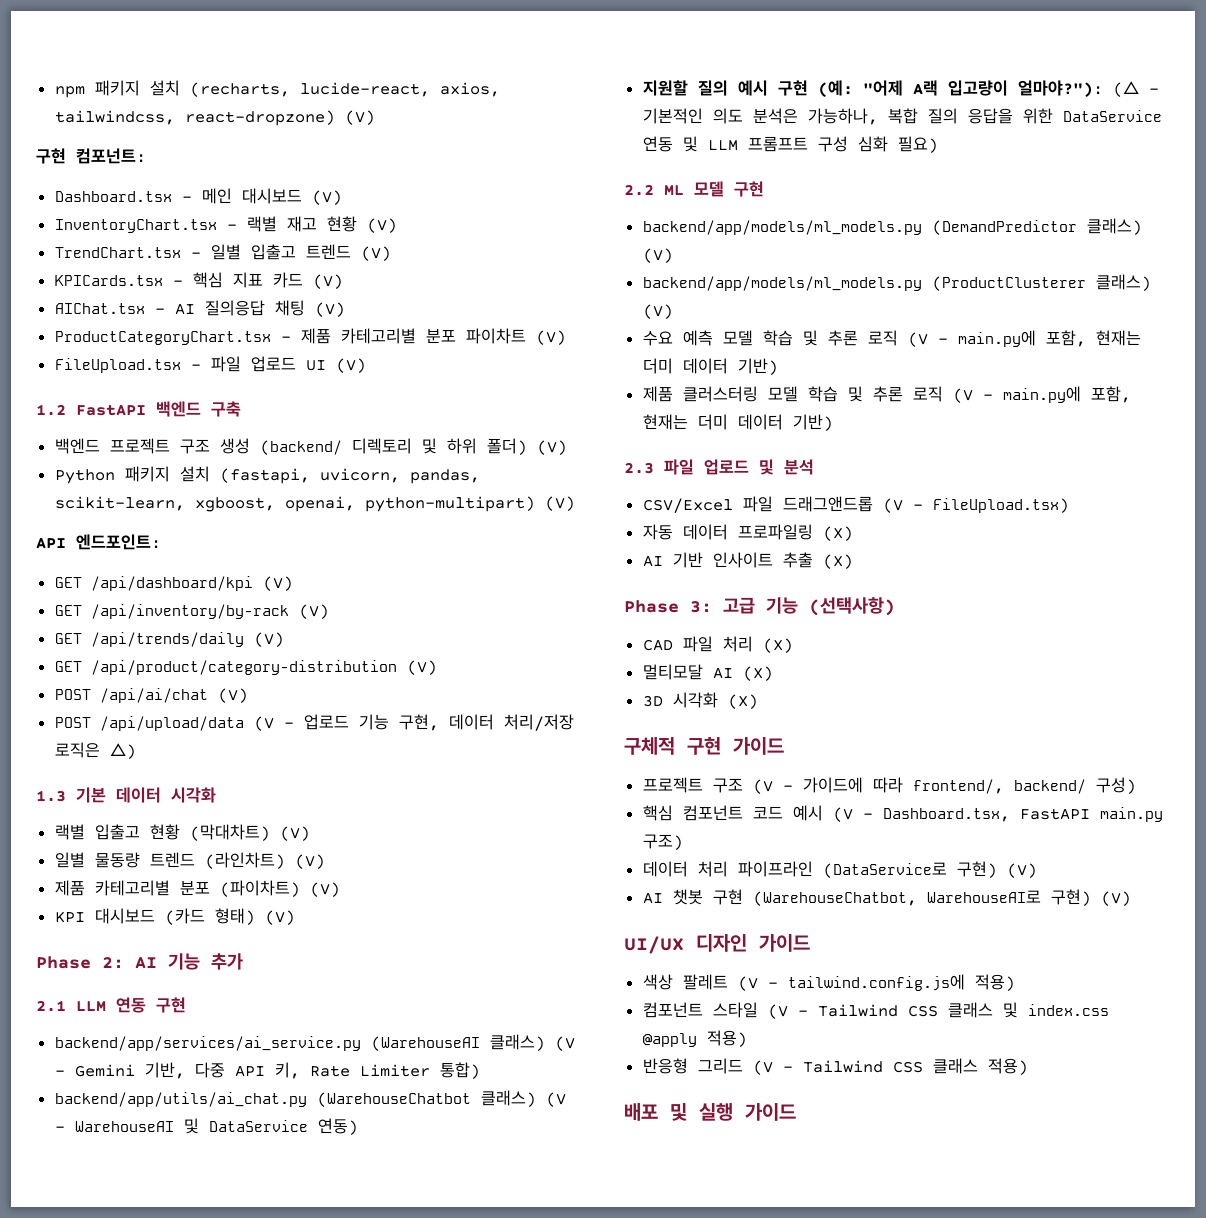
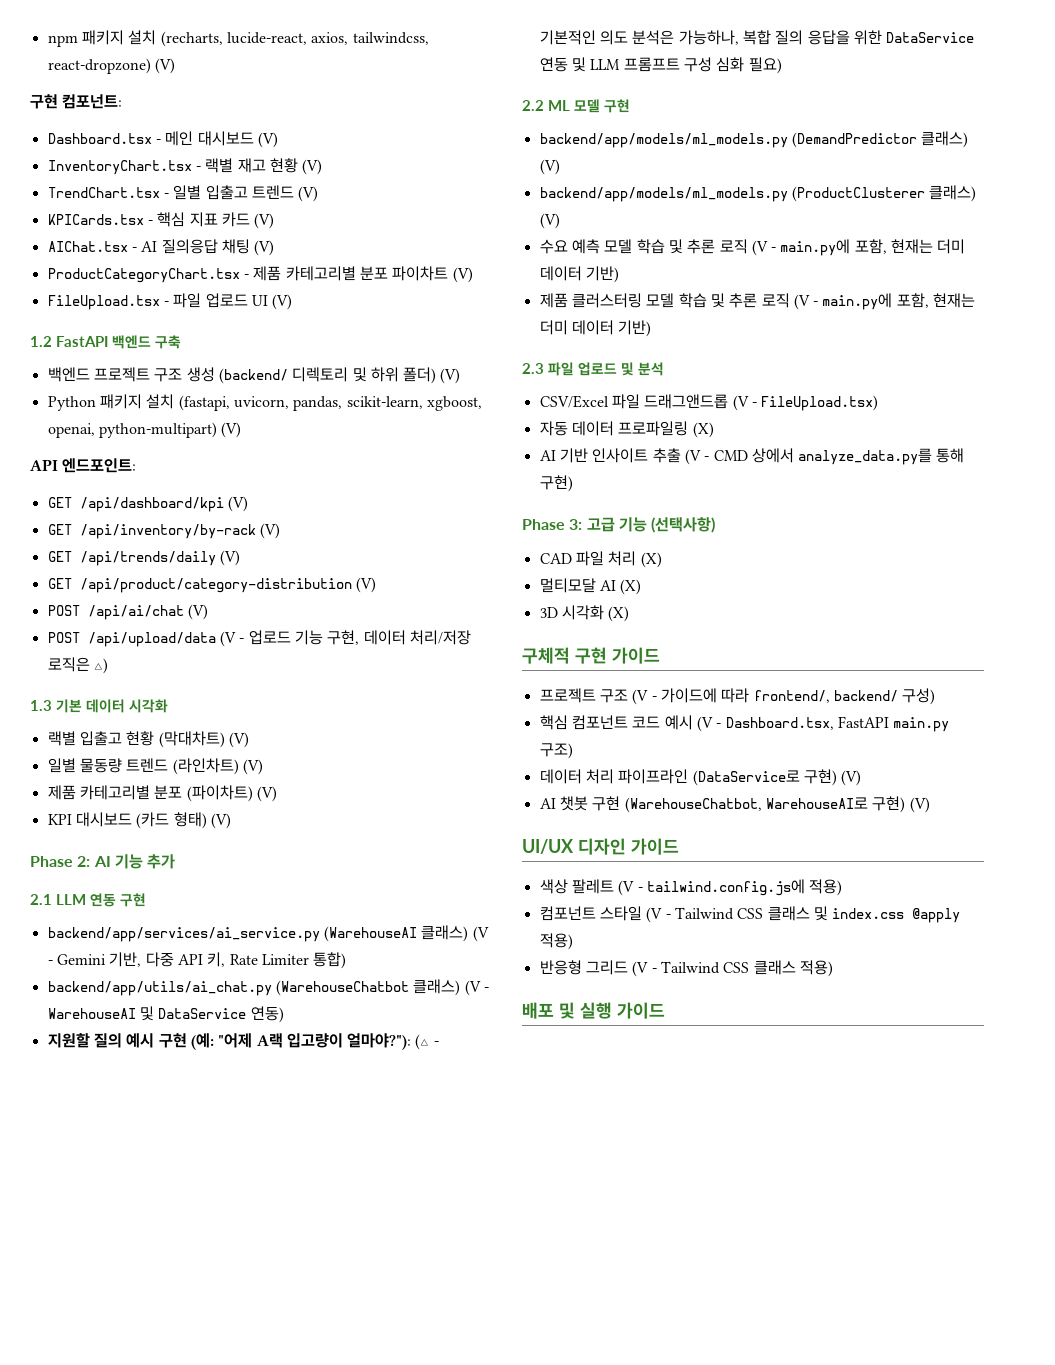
- AI 기반 인사이트 추출 (X)
+ AI 기반 인사이트 추출 (V - CMD 상에서 analyze_data.py를 통해 구현)

